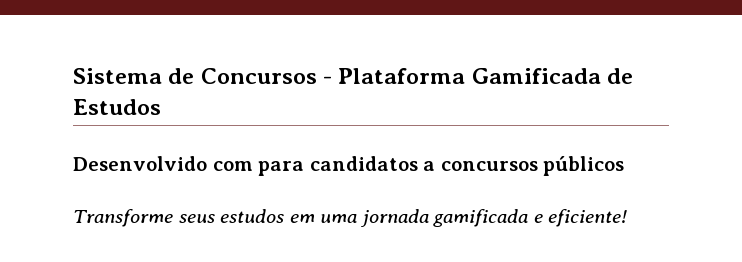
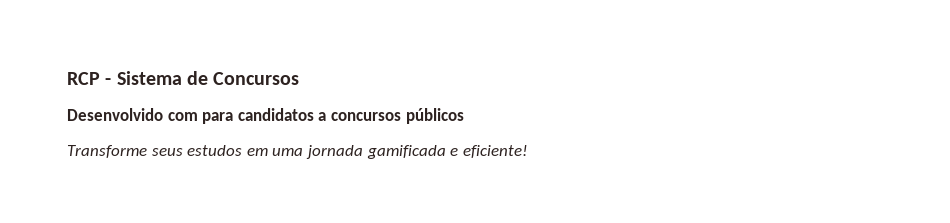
- Sistema de Concursos - Plataforma Gamificada de Estudos
+ RCP - Sistema de Concursos

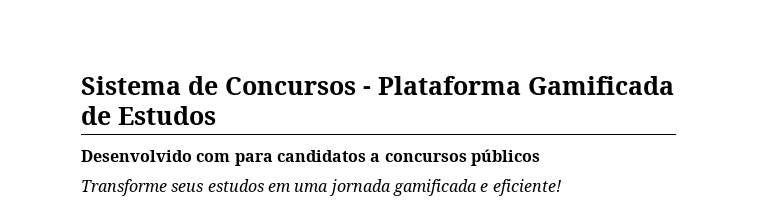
- RCP - Sistema de Concursos
+ Sistema de Concursos - Plataforma Gamificada de Estudos

